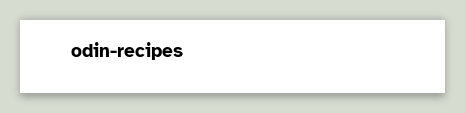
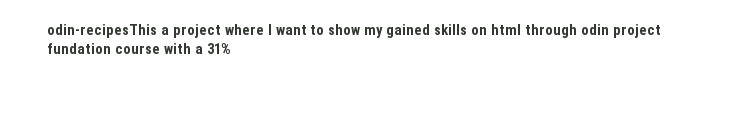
- odin-recipes
+ odin-recipesThis a project where I want to show my gained skills on html through odin project fundation course with a 31%

